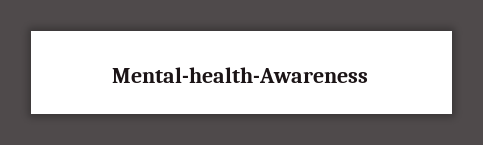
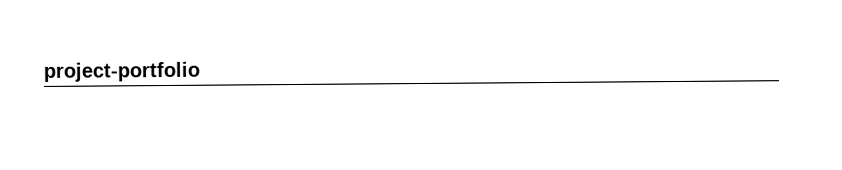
- Mental-health-Awareness
+ project-portfolio

